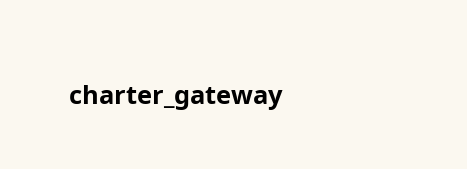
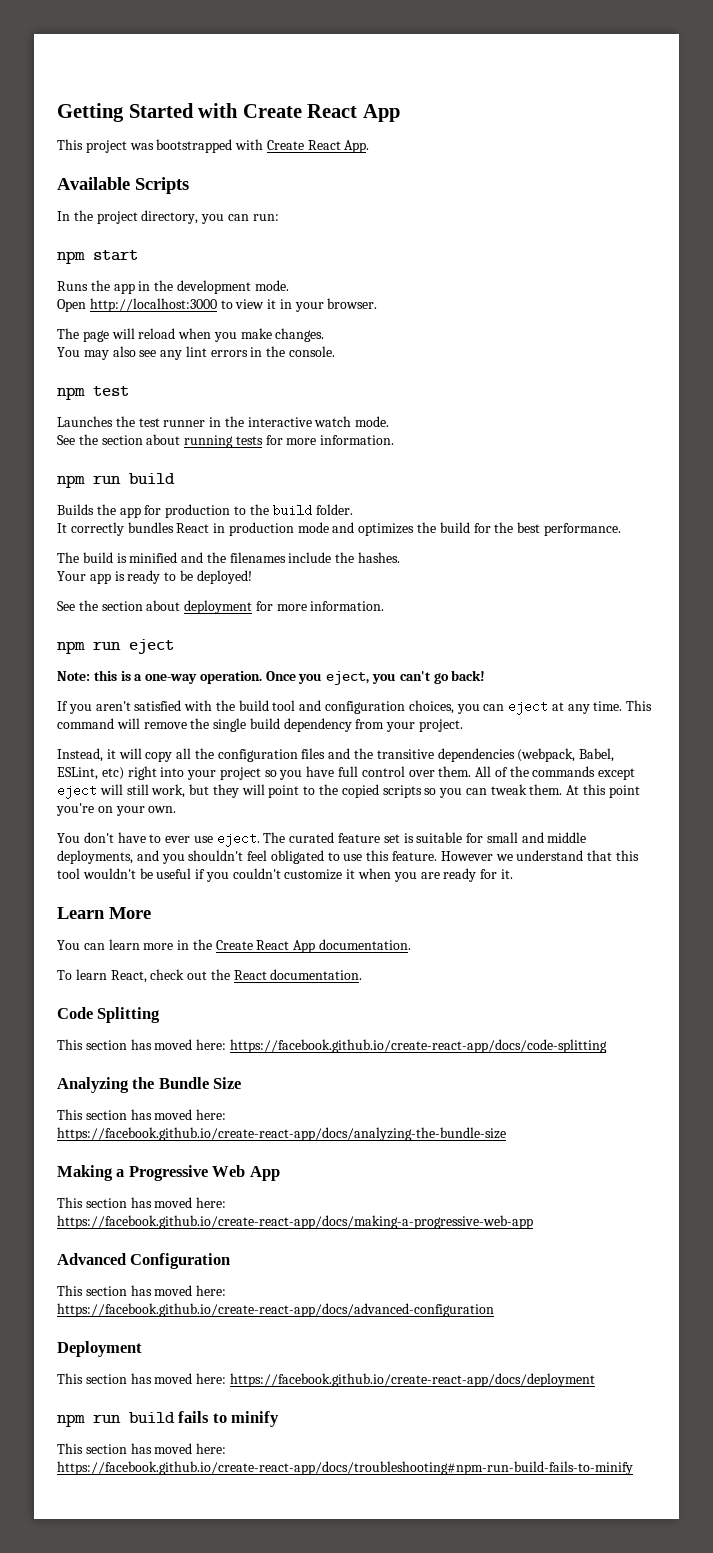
- charter_gateway
+ Getting Started with Create React App
+ This project was bootstrapped with Create React App.
+ Available Scripts
+ In the project directory, you can run:
+ npm start
+ Runs the app in the development mode.
+ Open http://localhost:3000 to view it in your browser.
+ The page will reload when you make changes.
+ You may also see any lint errors in the console.
+ npm test
+ Launches the test runner in the interactive watch mode.
+ See the section about running tests for more information.
+ npm run build
+ Builds the app for production to the build folder.
+ It correctly bundles React in production mode and optimizes the build for the best performance.
+ The build is minified and the filenames include the hashes.
+ Your app is ready to be deployed!
+ See the section about deployment for more information.
+ npm run eject
+ Note: this is a one-way operation. Once you eject, you can't go back!
+ If you aren't satisfied with the build tool and configuration choices, you can eject at any time. This command will remove the single build dependency from your project.
+ Instead, it will copy all the configuration files and the transitive dependencies (webpack, Babel, ESLint, etc) right into your project so you have full control over them. All of the commands except eject will still work, but they will point to the copied scripts so you can tweak them. At this point you're on your own.
+ You don't have to ever use eject. The curated feature set is suitable for small and middle deployments, and you shouldn't feel obligated to use this feature. However we understand that this tool wouldn't be useful if you couldn't customize it when you are ready for it.
+ Learn More
+ You can learn more in the Create React App documentation.
+ To learn React, check out the React documentation.
+ Code Splitting
+ This section has moved here: https://facebook.github.io/create-react-app/docs/code-splitting
+ Analyzing the Bundle Size
+ This section has moved here: https://facebook.github.io/create-react-app/docs/analyzing-the-bundle-size
+ Making a Progressive Web App
+ This section has moved here: https://facebook.github.io/create-react-app/docs/making-a-progressive-web-app
+ Advanced Configuration
+ This section has moved here: https://facebook.github.io/create-react-app/docs/advanced-configuration
+ Deployment
+ This section has moved here: https://facebook.github.io/create-react-app/docs/deployment
+ npm run build fails to minify
+ This section has moved here: https://facebook.github.io/create-react-app/docs/troubleshooting#npm-run-build-fails-to-minify

